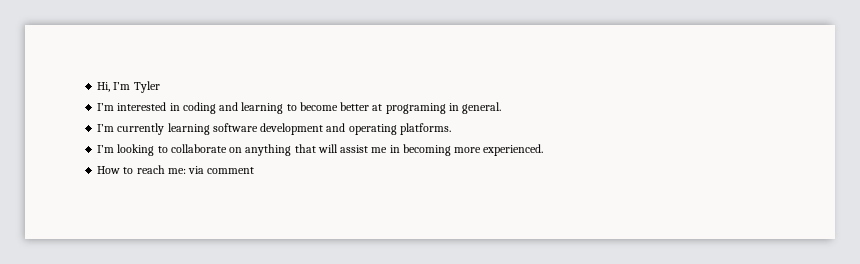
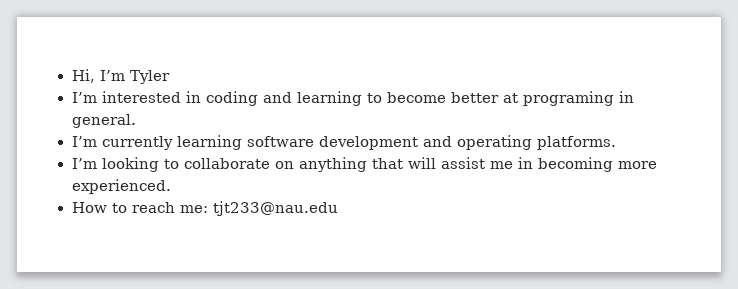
- How to reach me: via comment
+ How to reach me: tjt233@nau.edu

